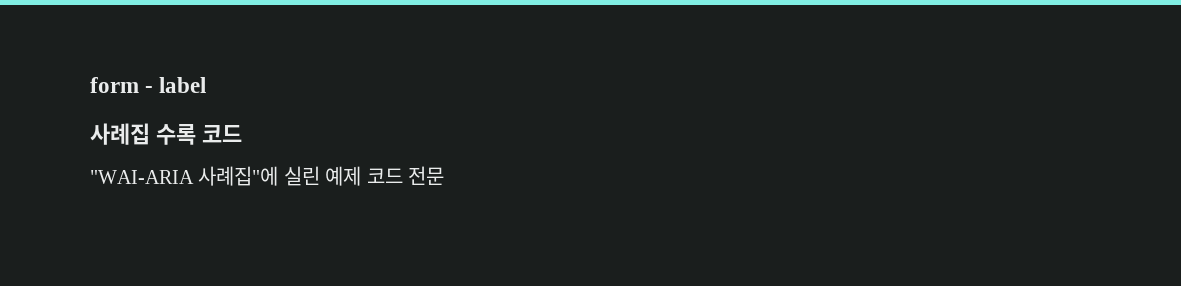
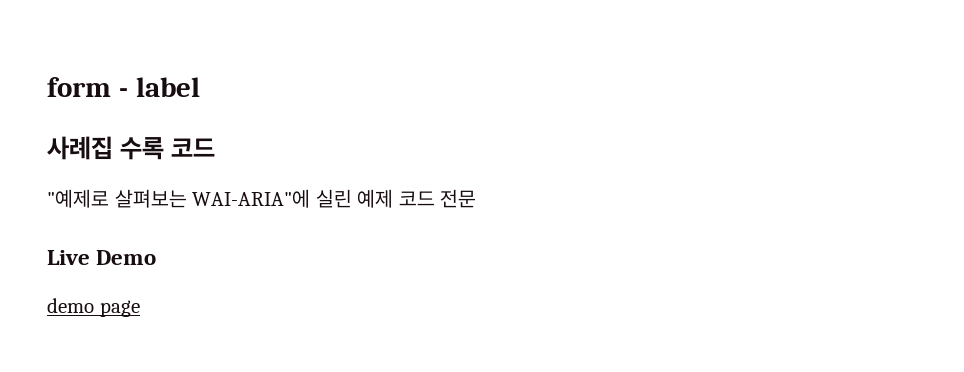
- "WAI-ARIA 사례집"에 실린 예제 코드 전문
+ "예제로 살펴보는 WAI-ARIA"에 실린 예제 코드 전문
+ Live Demo
+ demo page

